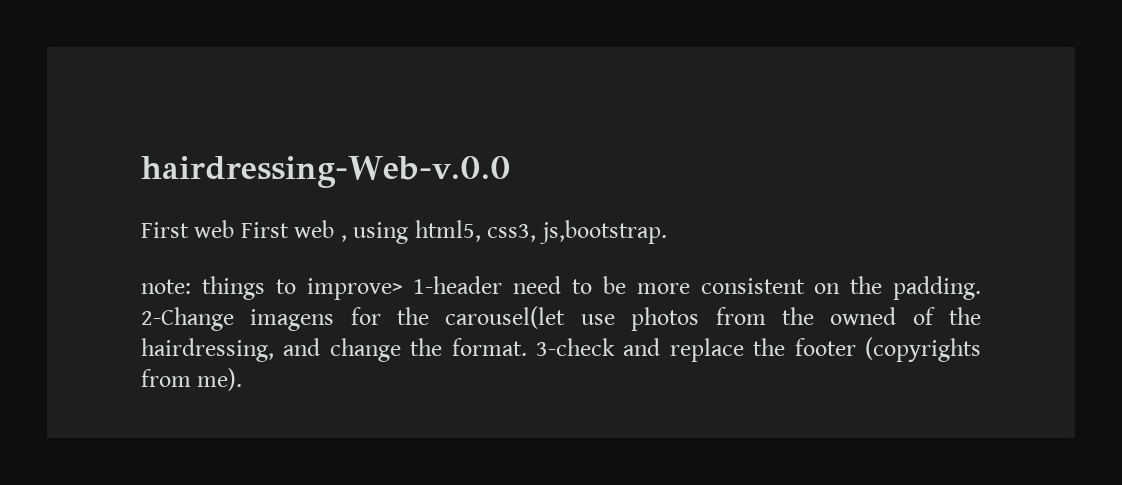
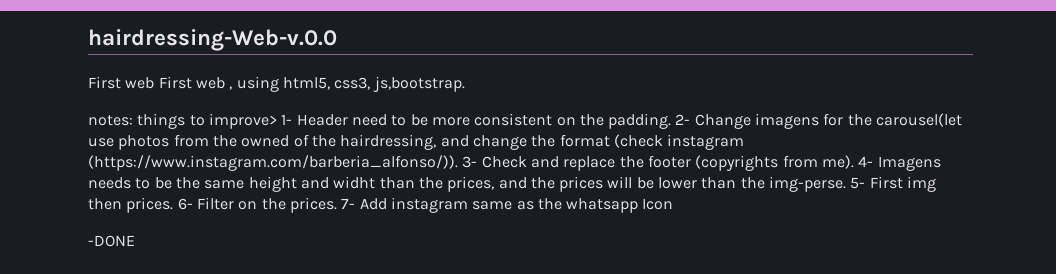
- note: things to improve> 1-header need to be more consistent on the padding.
+ notes: things to improve> 1- Header need to be more consistent on the padding.
- 2-Change imagens for the carousel(let use photos from the owned of the hairdressing, and change the format. 3-check and replace the footer (copyrights from me).
+ 2- Change imagens for the carousel(let use photos from the owned of the hairdressing, and change the format (check instagram (https://www.instagram.com/barberia_alfonso/)). 3- Check and replace the footer (copyrights from me).
+ 4- Imagens needs to be the same height and widht than the prices, and the prices will be lower than the img-perse. 5- First img then prices. 6- Filter on the prices. 7- Add instagram same as the whatsapp Icon
+ -DONE

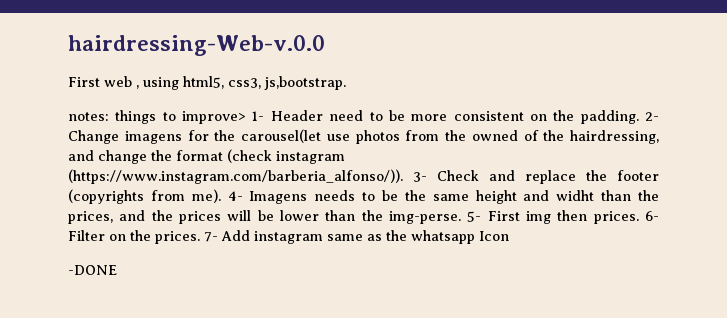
- First web First web , using html5, css3, js,bootstrap.
+ First web , using html5, css3, js,bootstrap.

